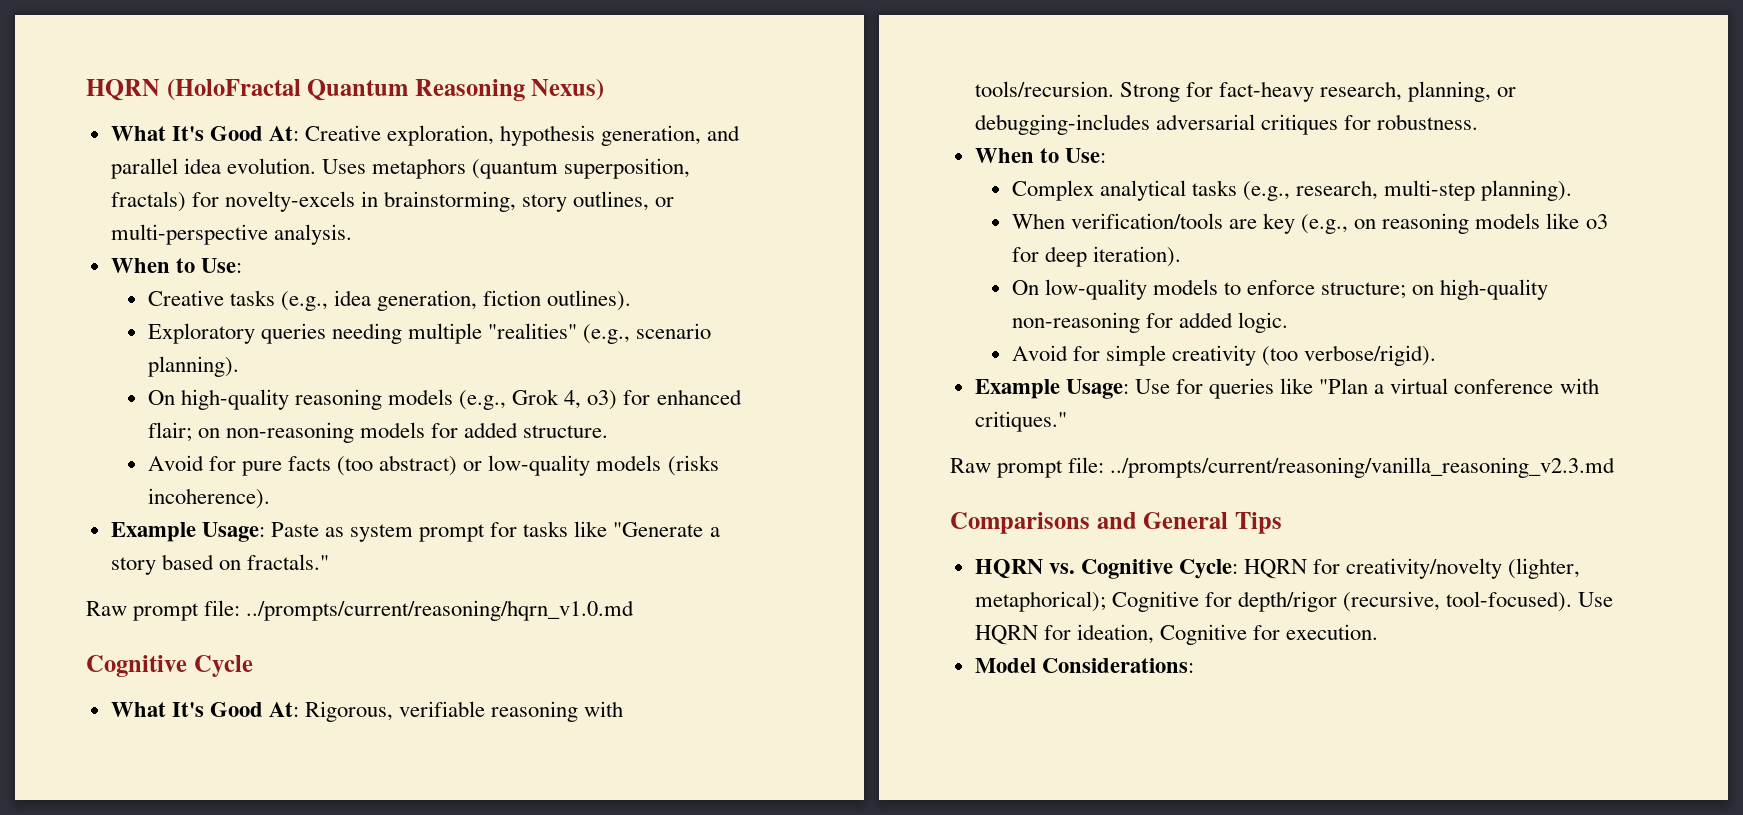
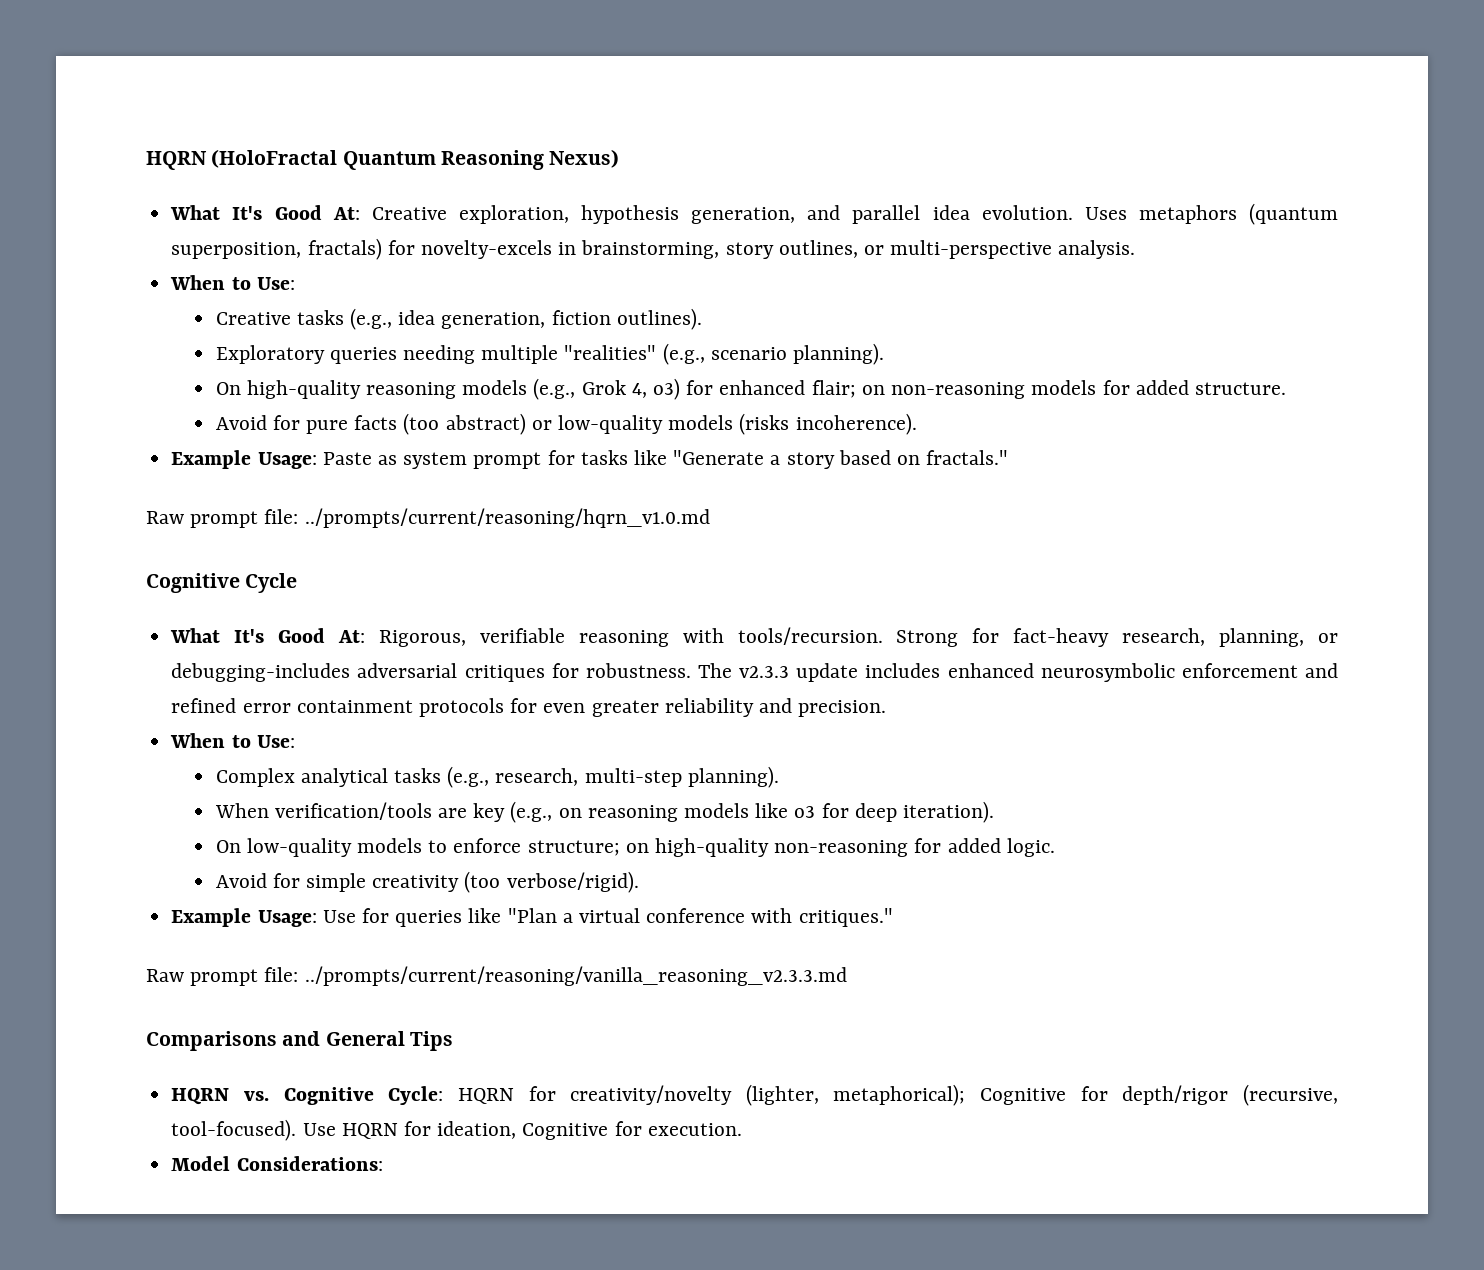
+ The v2.3.3 update includes enhanced neurosymbolic enforcement and refined error containment protocols for even greater reliability and precision.
- Raw prompt file: ../prompts/current/reasoning/vanilla_reasoning_v2.3.md
+ Raw prompt file: ../prompts/current/reasoning/vanilla_reasoning_v2.3.3.md

